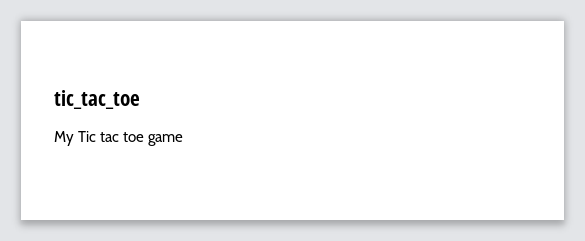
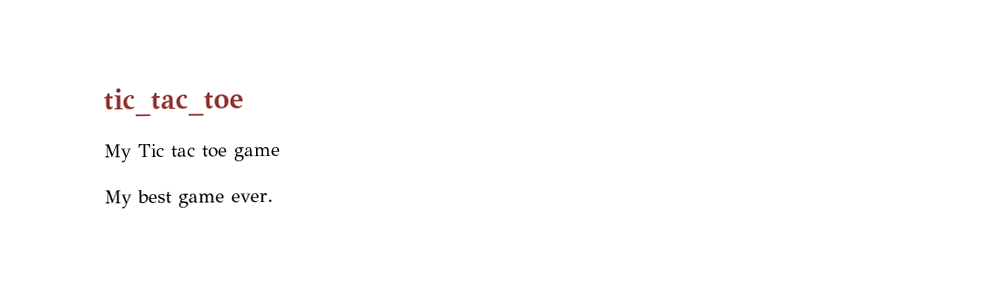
+ My best game ever.

